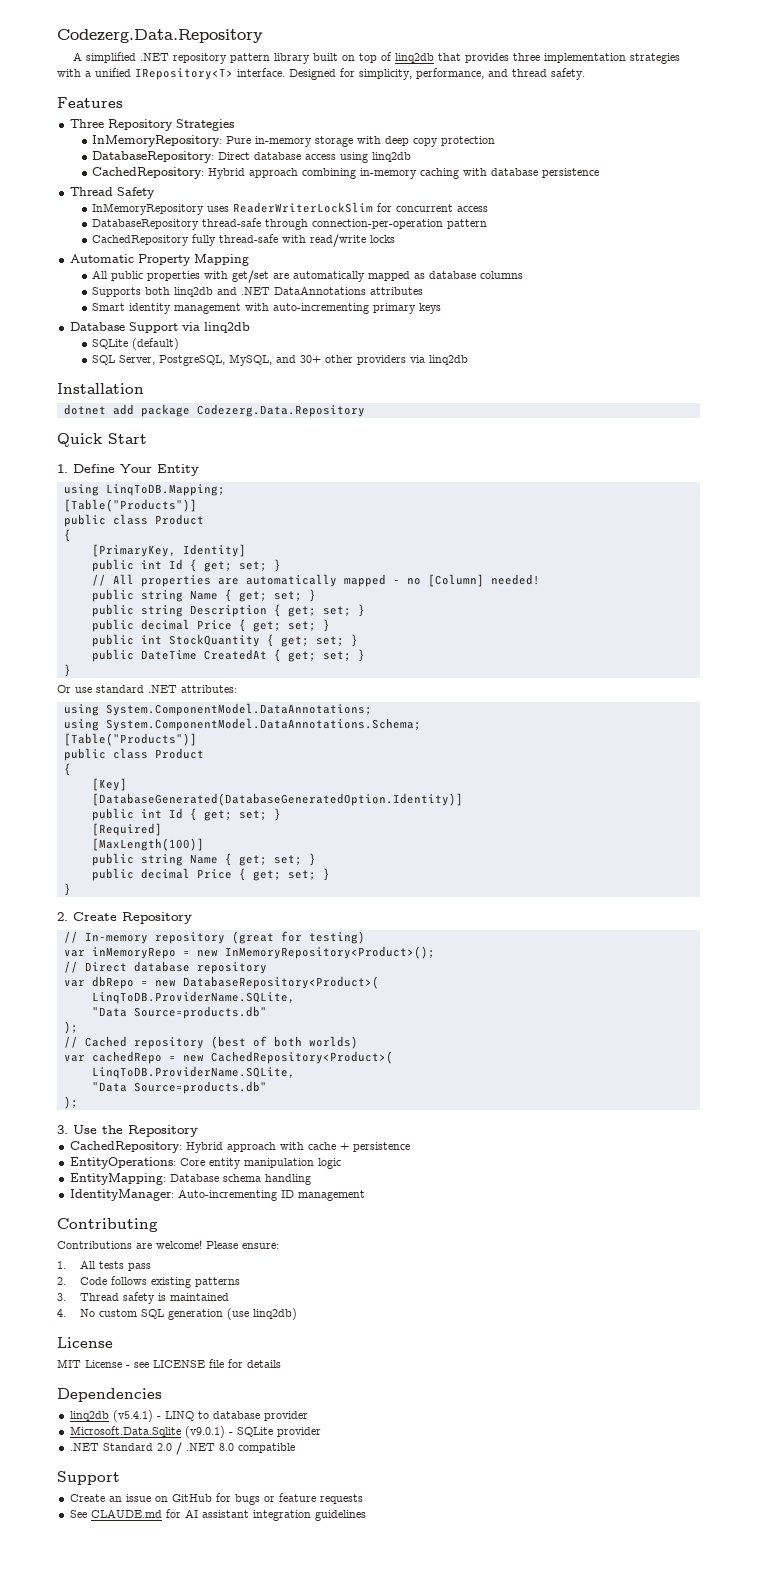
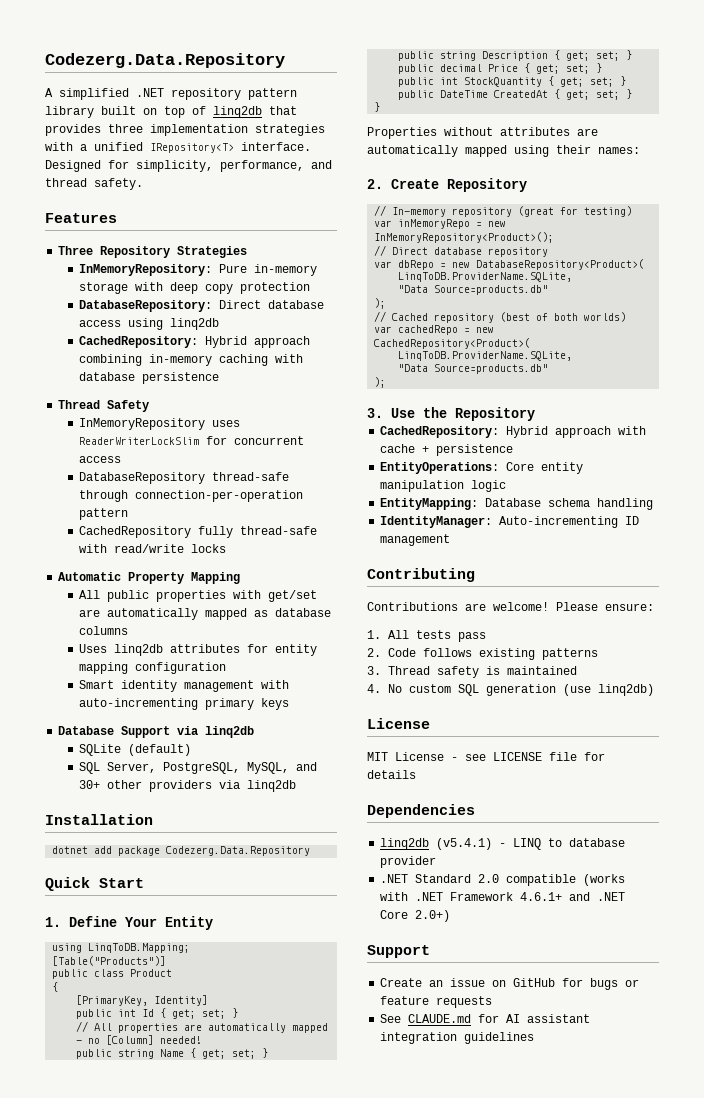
- Supports both linq2db and .NET DataAnnotations attributes
+ Uses linq2db attributes for entity mapping configuration
- Or use standard .NET attributes:
- using System.ComponentModel.DataAnnotations;
- using System.ComponentModel.DataAnnotations.Schema;
- [Table("Products")]
- public class Product
- {
- [Key]
- [DatabaseGenerated(DatabaseGeneratedOption.Identity)]
- public int Id { get; set; }
- [Required]
- [MaxLength(100)]
- public string Name { get; set; }
- public decimal Price { get; set; }
- }
+ Properties without attributes are automatically mapped using their names:
- Microsoft.Data.Sqlite (v9.0.1) - SQLite provider
- .NET Standard 2.0 / .NET 8.0 compatible
+ .NET Standard 2.0 compatible (works with .NET Framework 4.6.1+ and .NET Core 2.0+)

